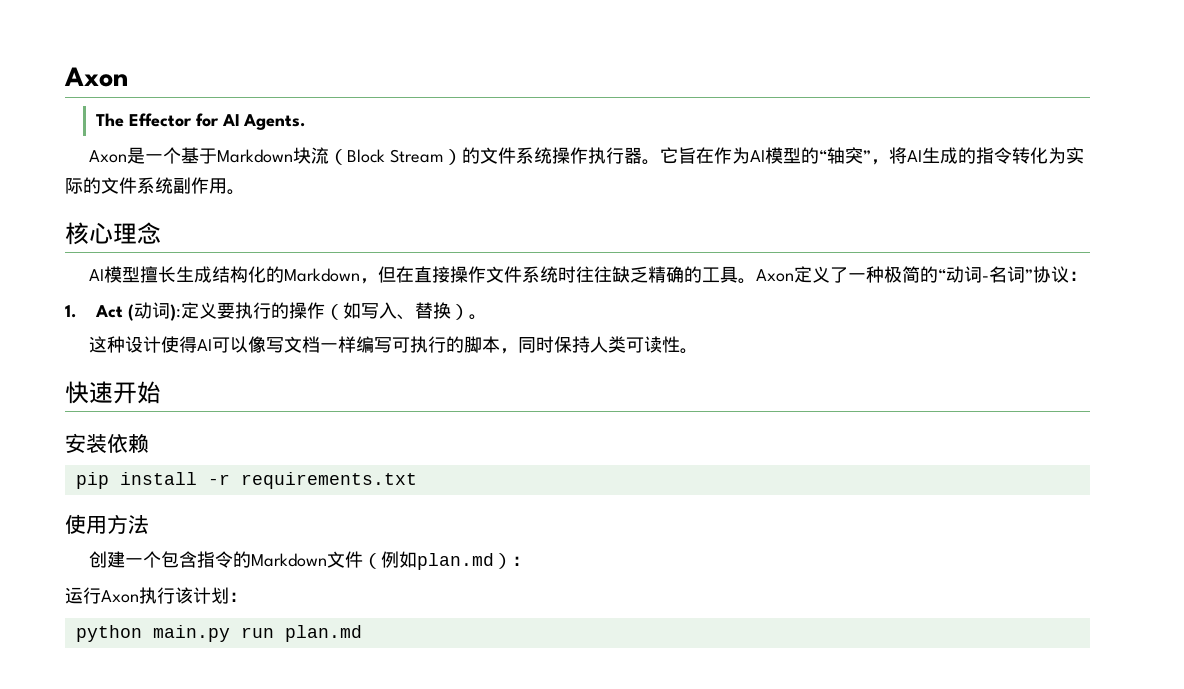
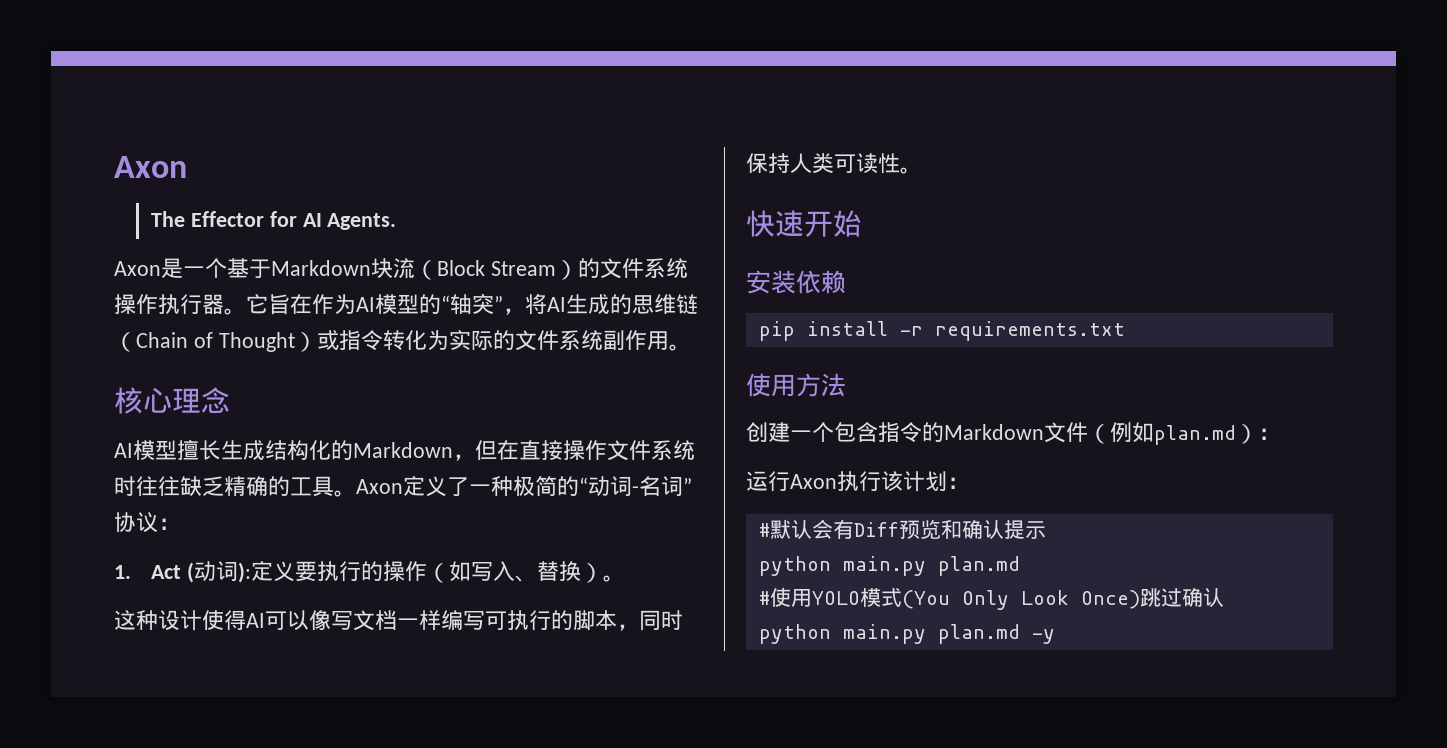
- 它旨在作为AI模型的“轴突”，将AI生成的指令转化为实际的文件系统副作用。
+ 它旨在作为AI模型的“轴突”，将AI生成的思维链（Chain of Thought）或指令转化为实际的文件系统副作用。
- python main.py run plan.md
+ #默认会有Diff预览和确认提示
+ python main.py plan.md
+ #使用YOLO模式(You Only Look Once)跳过确认
+ python main.py plan.md -y

